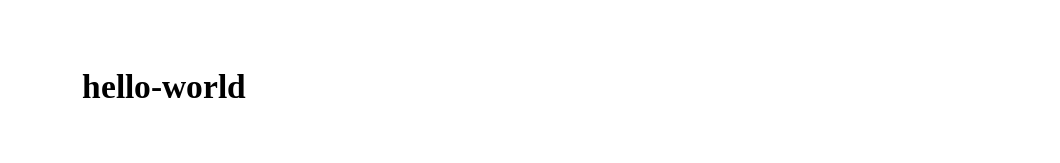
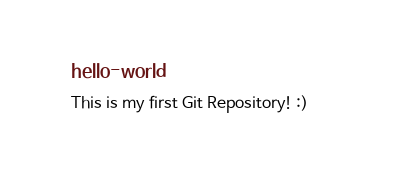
+ This is my first Git Repository! :)

